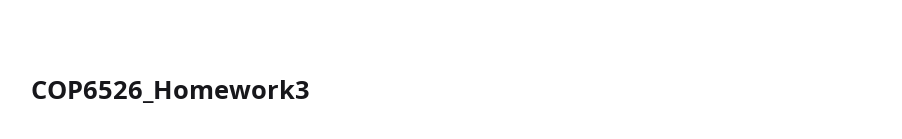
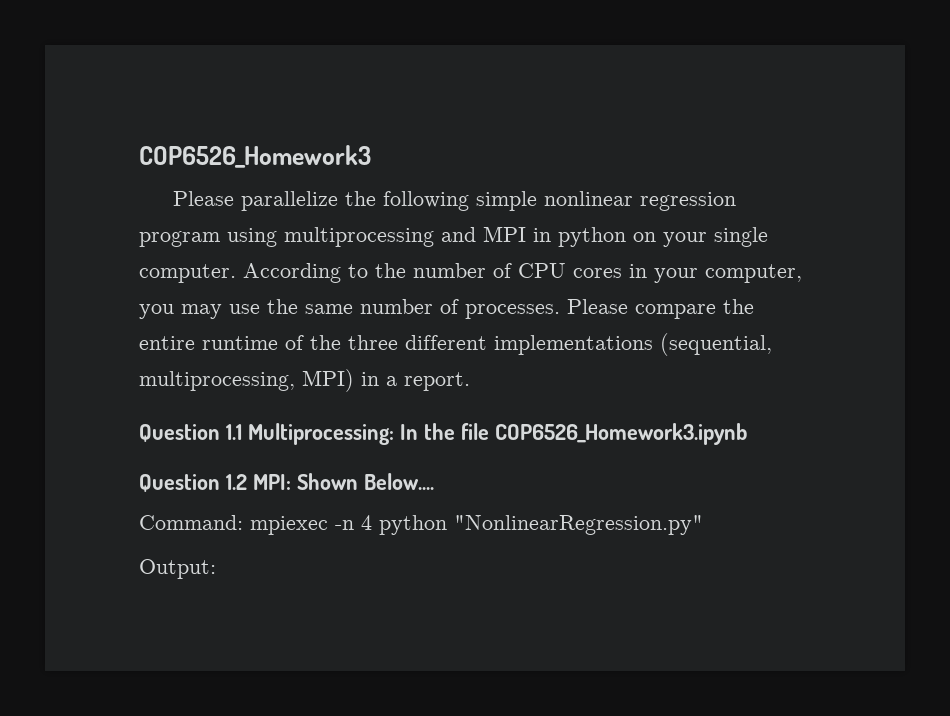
+ Please parallelize the following simple nonlinear regression program using multiprocessing and MPI in python on your single computer. According to the number of CPU cores in your computer, you may use the same number of processes. Please compare the entire runtime of the three different implementations (sequential, multiprocessing, MPI) in a report.
+ Question 1.1 Multiprocessing: In the file COP6526_Homework3.ipynb
+ Question 1.2 MPI: Shown Below....
+ Command: mpiexec -n 4 python "NonlinearRegression.py"
+ Output:

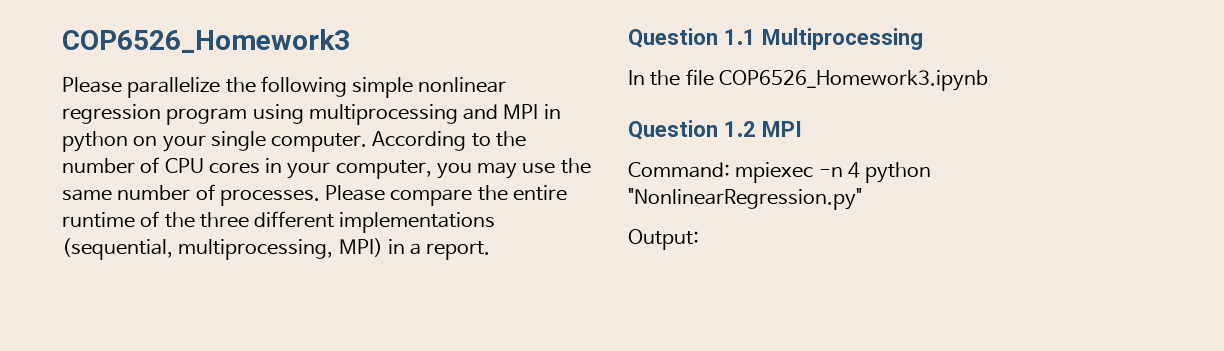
- Question 1.1 Multiprocessing: In the file COP6526_Homework3.ipynb
+ Question 1.1 Multiprocessing
+ In the file COP6526_Homework3.ipynb
- Question 1.2 MPI: Shown Below....
+ Question 1.2 MPI

